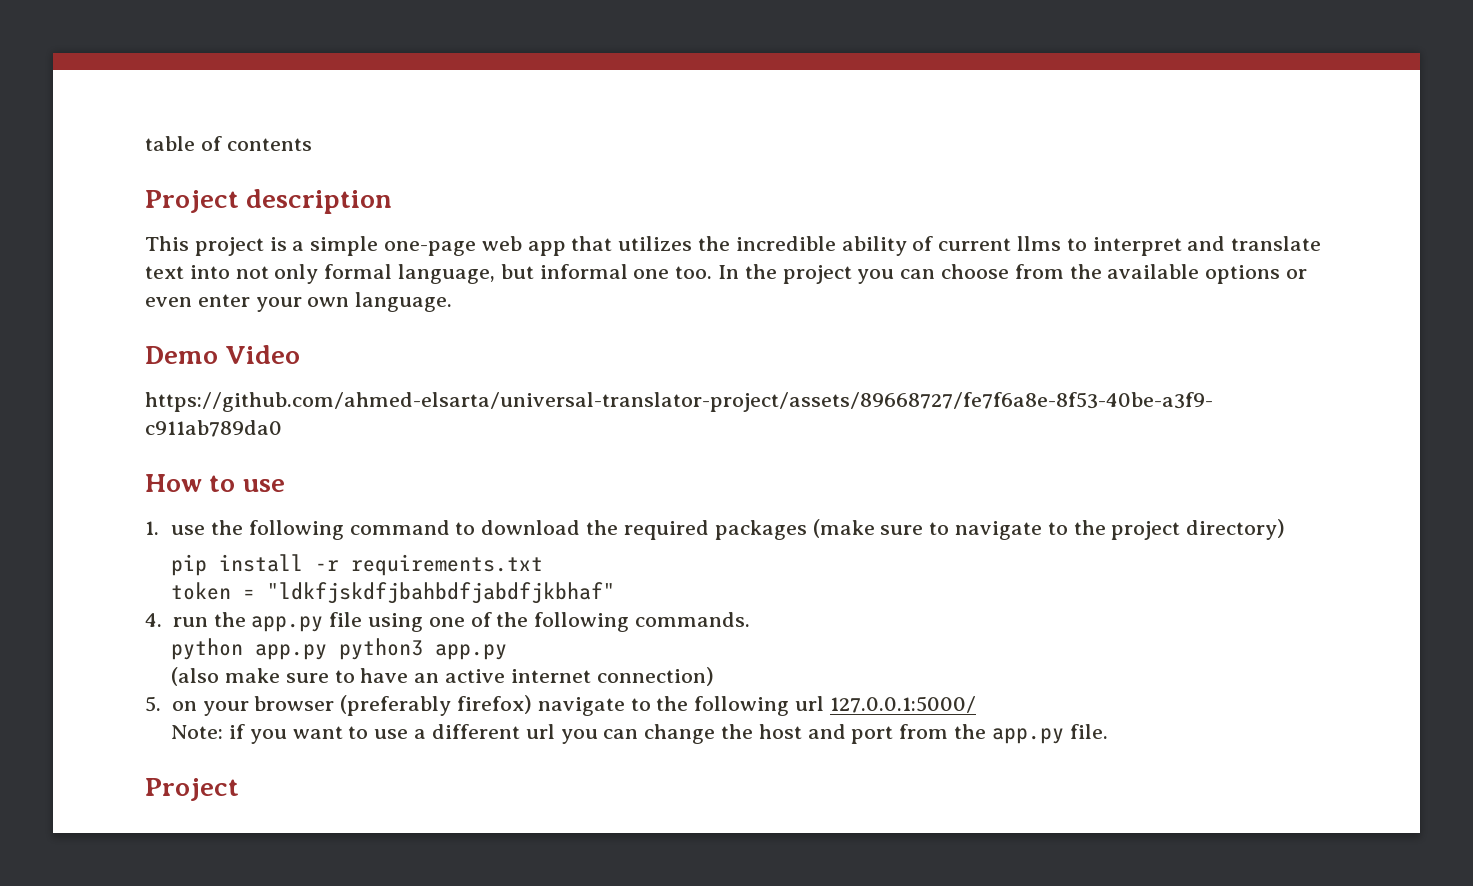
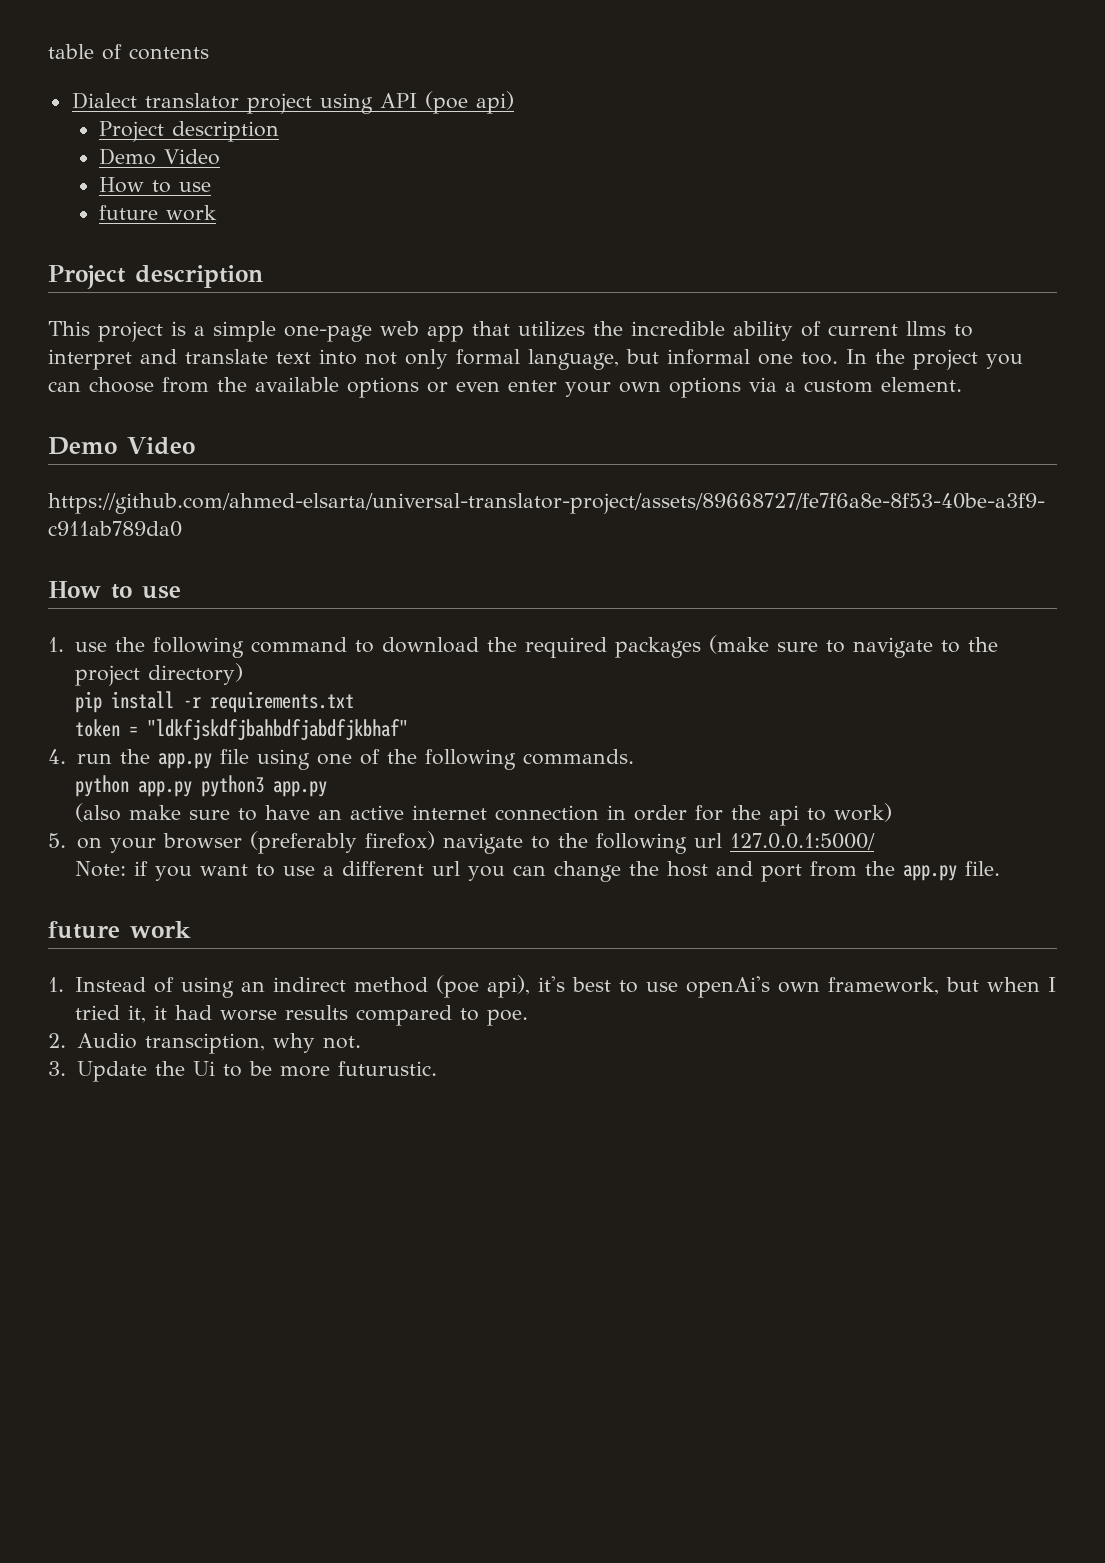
+ Dialect translator project using API (poe api)
+ Project description
+ Demo Video
+ How to use
+ future work
- In the project you can choose from the available options or even enter your own language.
+ In the project you can choose from the available options or even enter your own options via a custom element.
- (also make sure to have an active internet connection)
+ (also make sure to have an active internet connection in order for the api to work)
  Note: if you want to use a different url you can change the host and port from the app.py file.
- Project
+ future work
+ 1. Instead of using an indirect method (poe api), it's best to use openAi's own framework, but when I tried it, it had worse results compared to poe.
+ 2. Audio transciption, why not.
+ 3. Update the Ui to be more futurustic.

